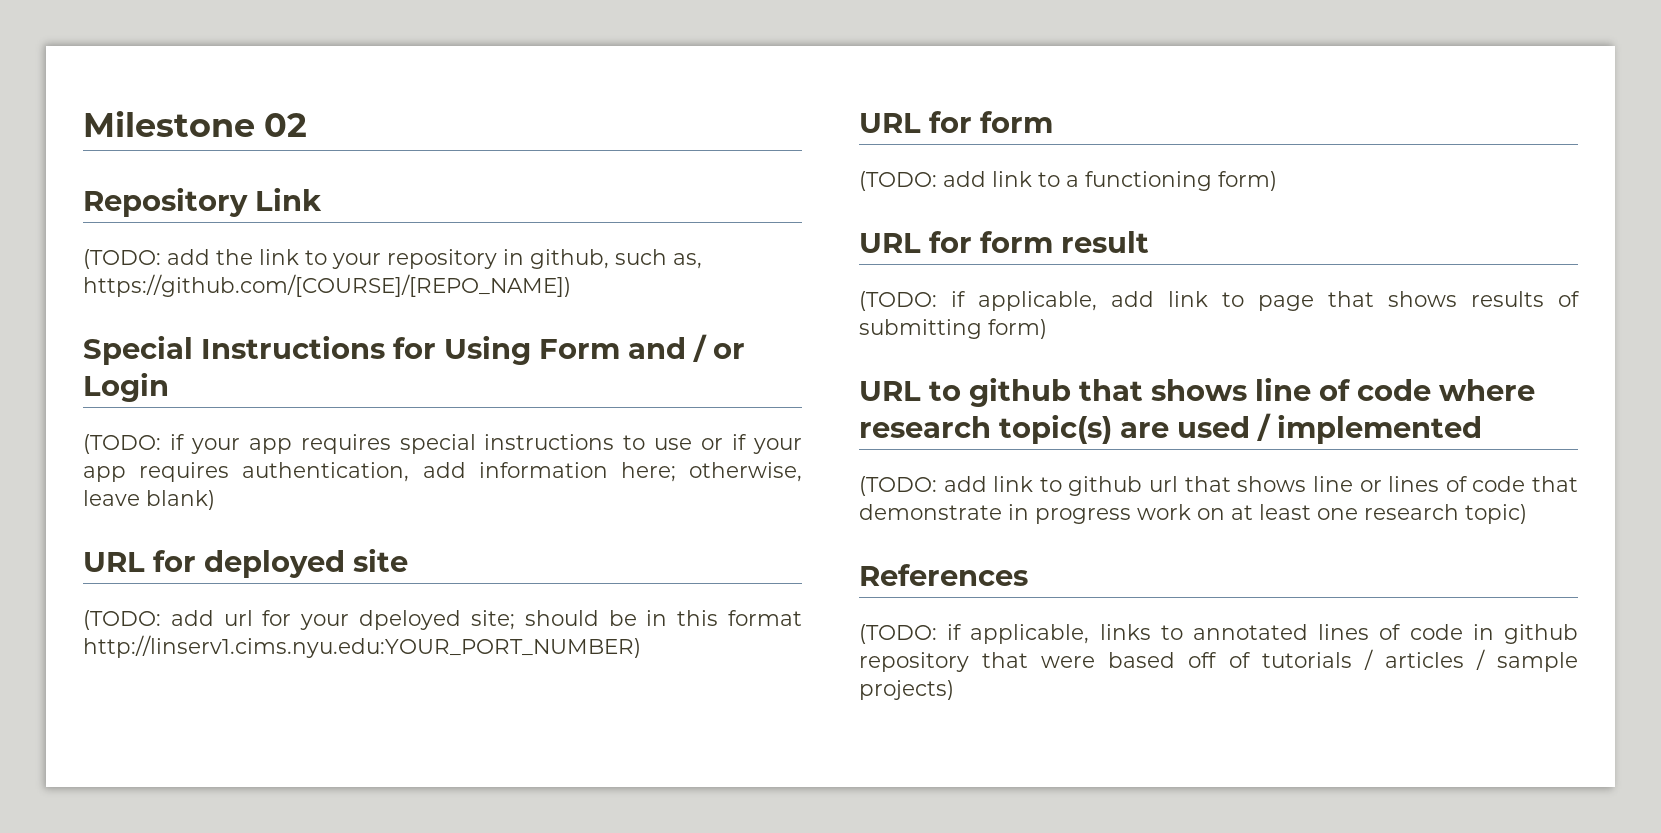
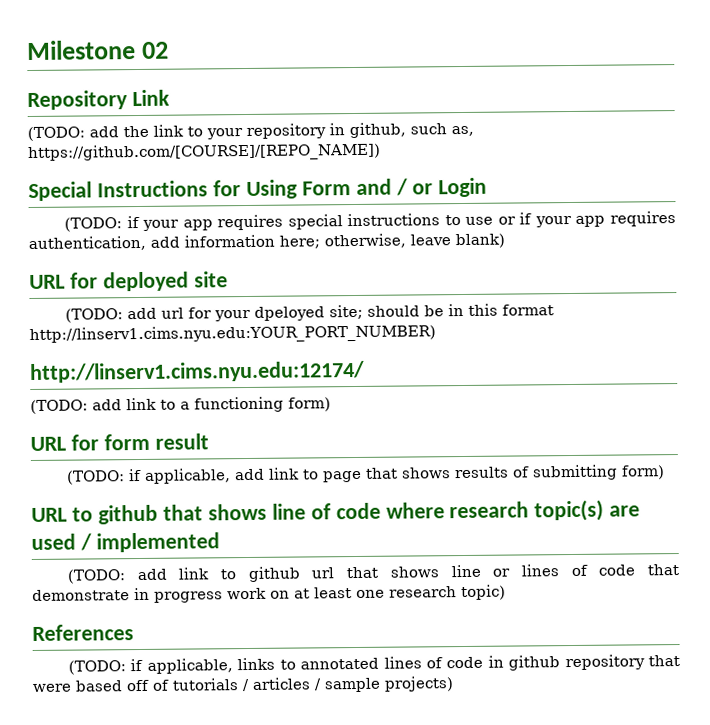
  (TODO: add url for your dpeloyed site; should be in this format http://linserv1.cims.nyu.edu:YOUR_PORT_NUMBER)
- URL for form
+ http://linserv1.cims.nyu.edu:12174/

